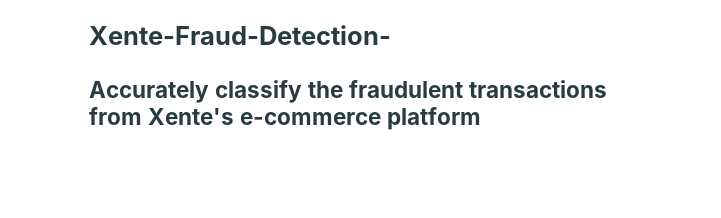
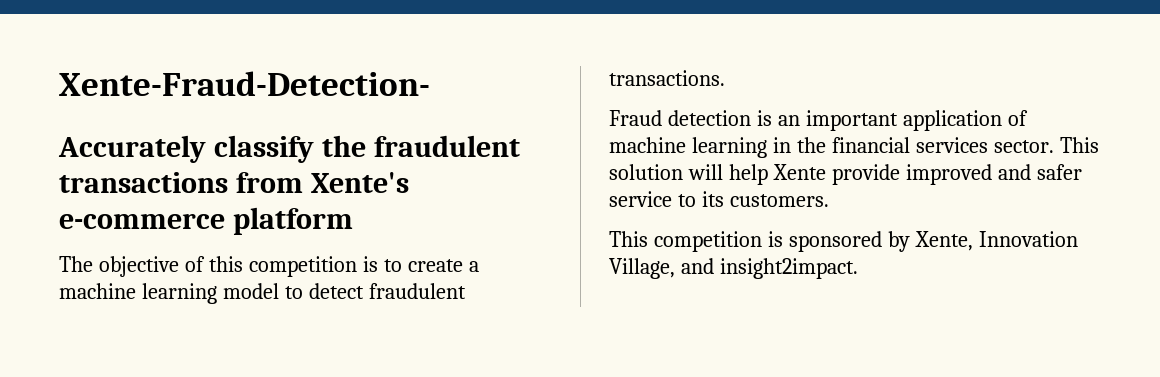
+ The objective of this competition is to create a machine learning model to detect fraudulent transactions.
+ Fraud detection is an important application of machine learning in the financial services sector. This solution will help Xente provide improved and safer service to its customers.
+ This competition is sponsored by Xente, Innovation Village, and insight2impact.

